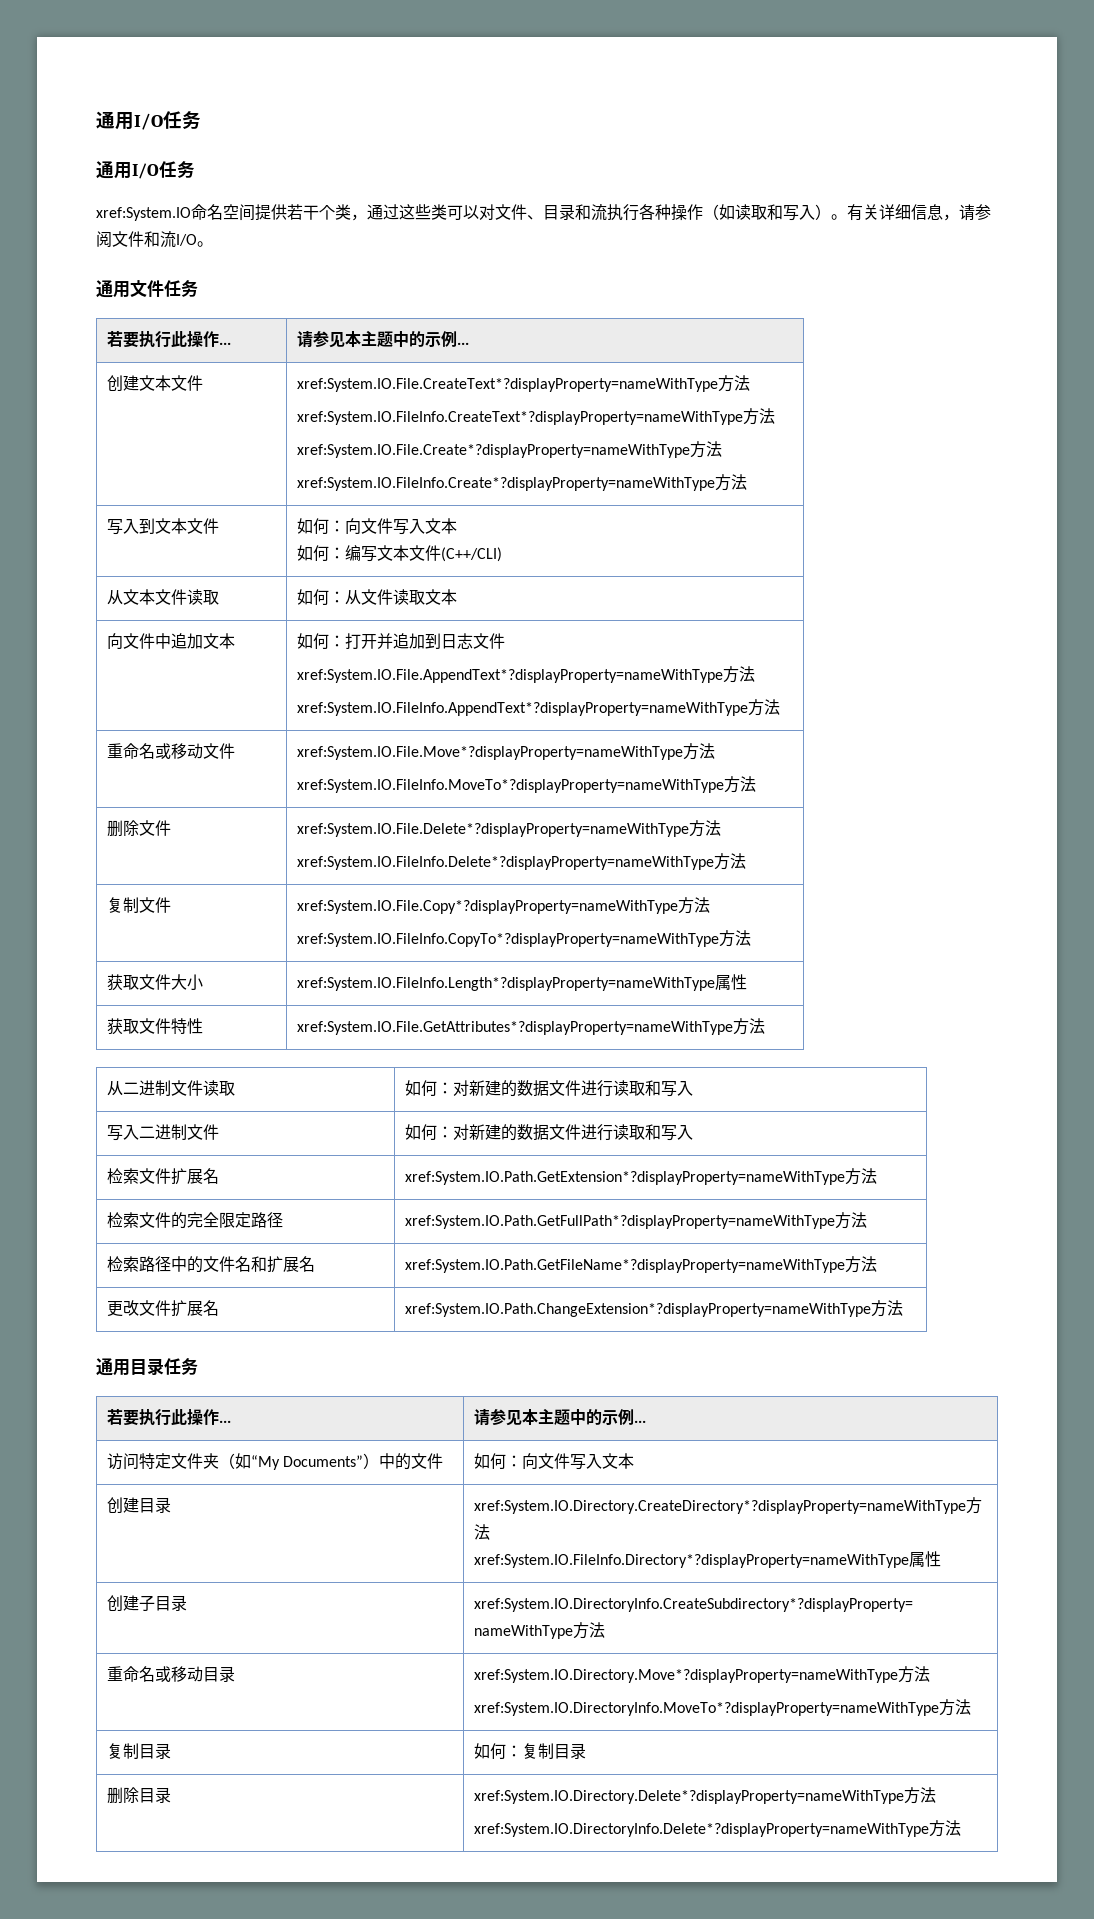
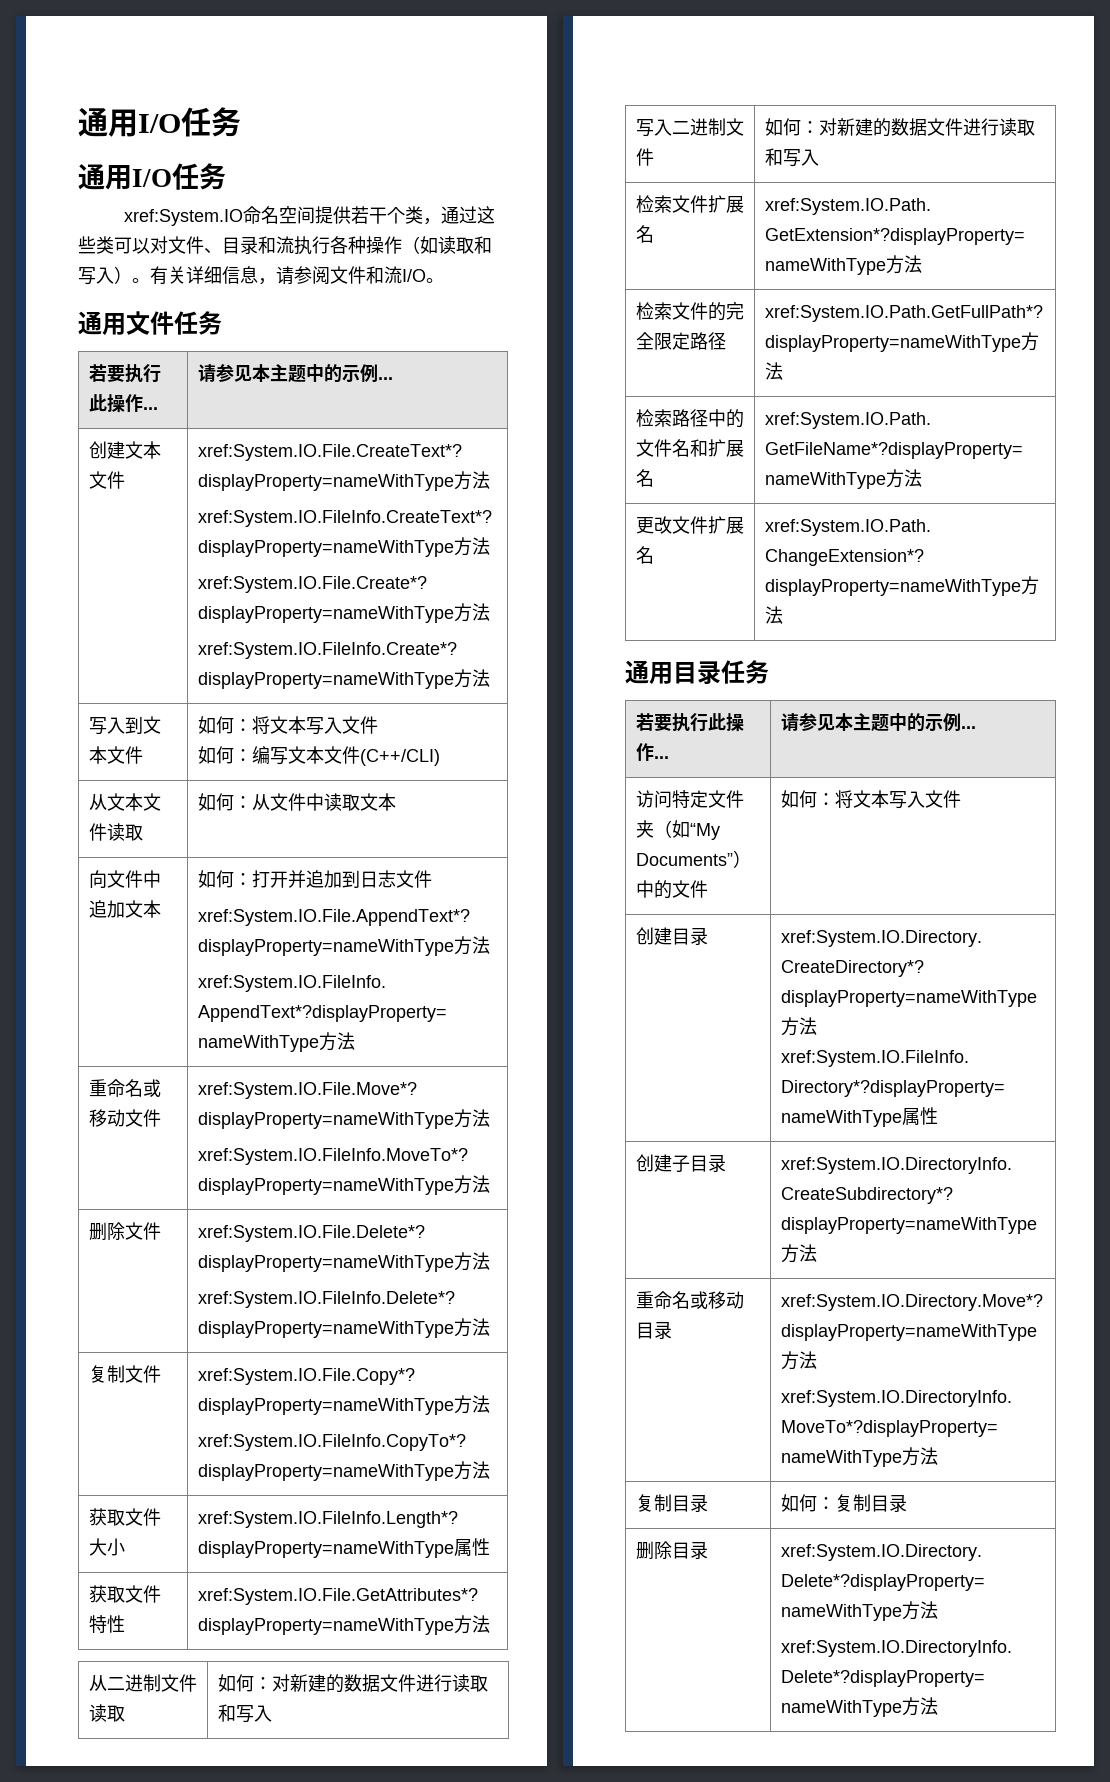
- 写入到文本文件 | 如何：向文件写入文本
+ 写入到文本文件 | 如何：将文本写入文件
- 从文本文件读取 | 如何：从文件读取文本
+ 从文本文件读取 | 如何：从文件中读取文本
- 访问特定文件夹（如“My Documents”）中的文件 | 如何：向文件写入文本
+ 访问特定文件夹（如“My Documents”）中的文件 | 如何：将文本写入文件

